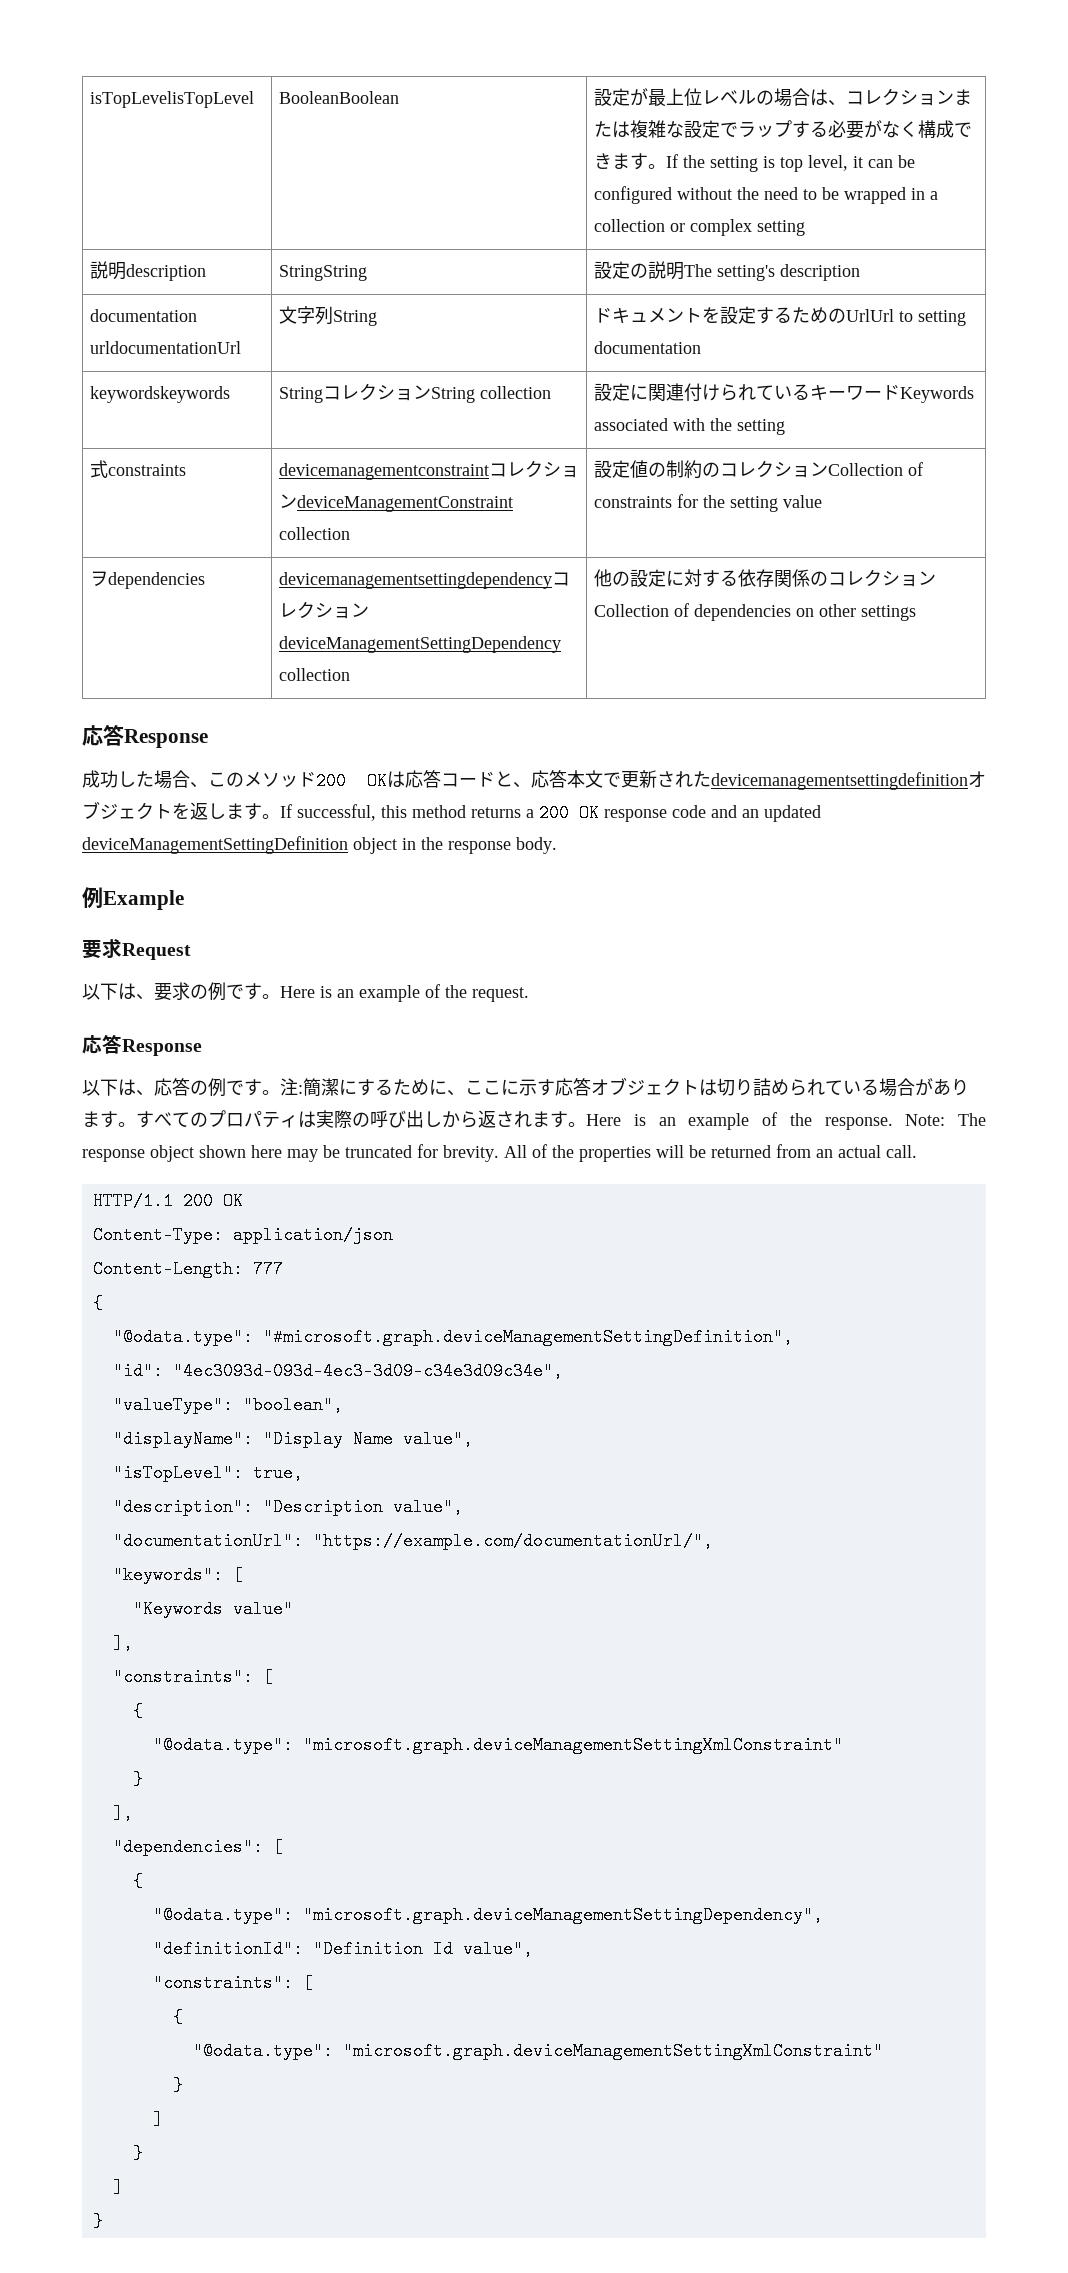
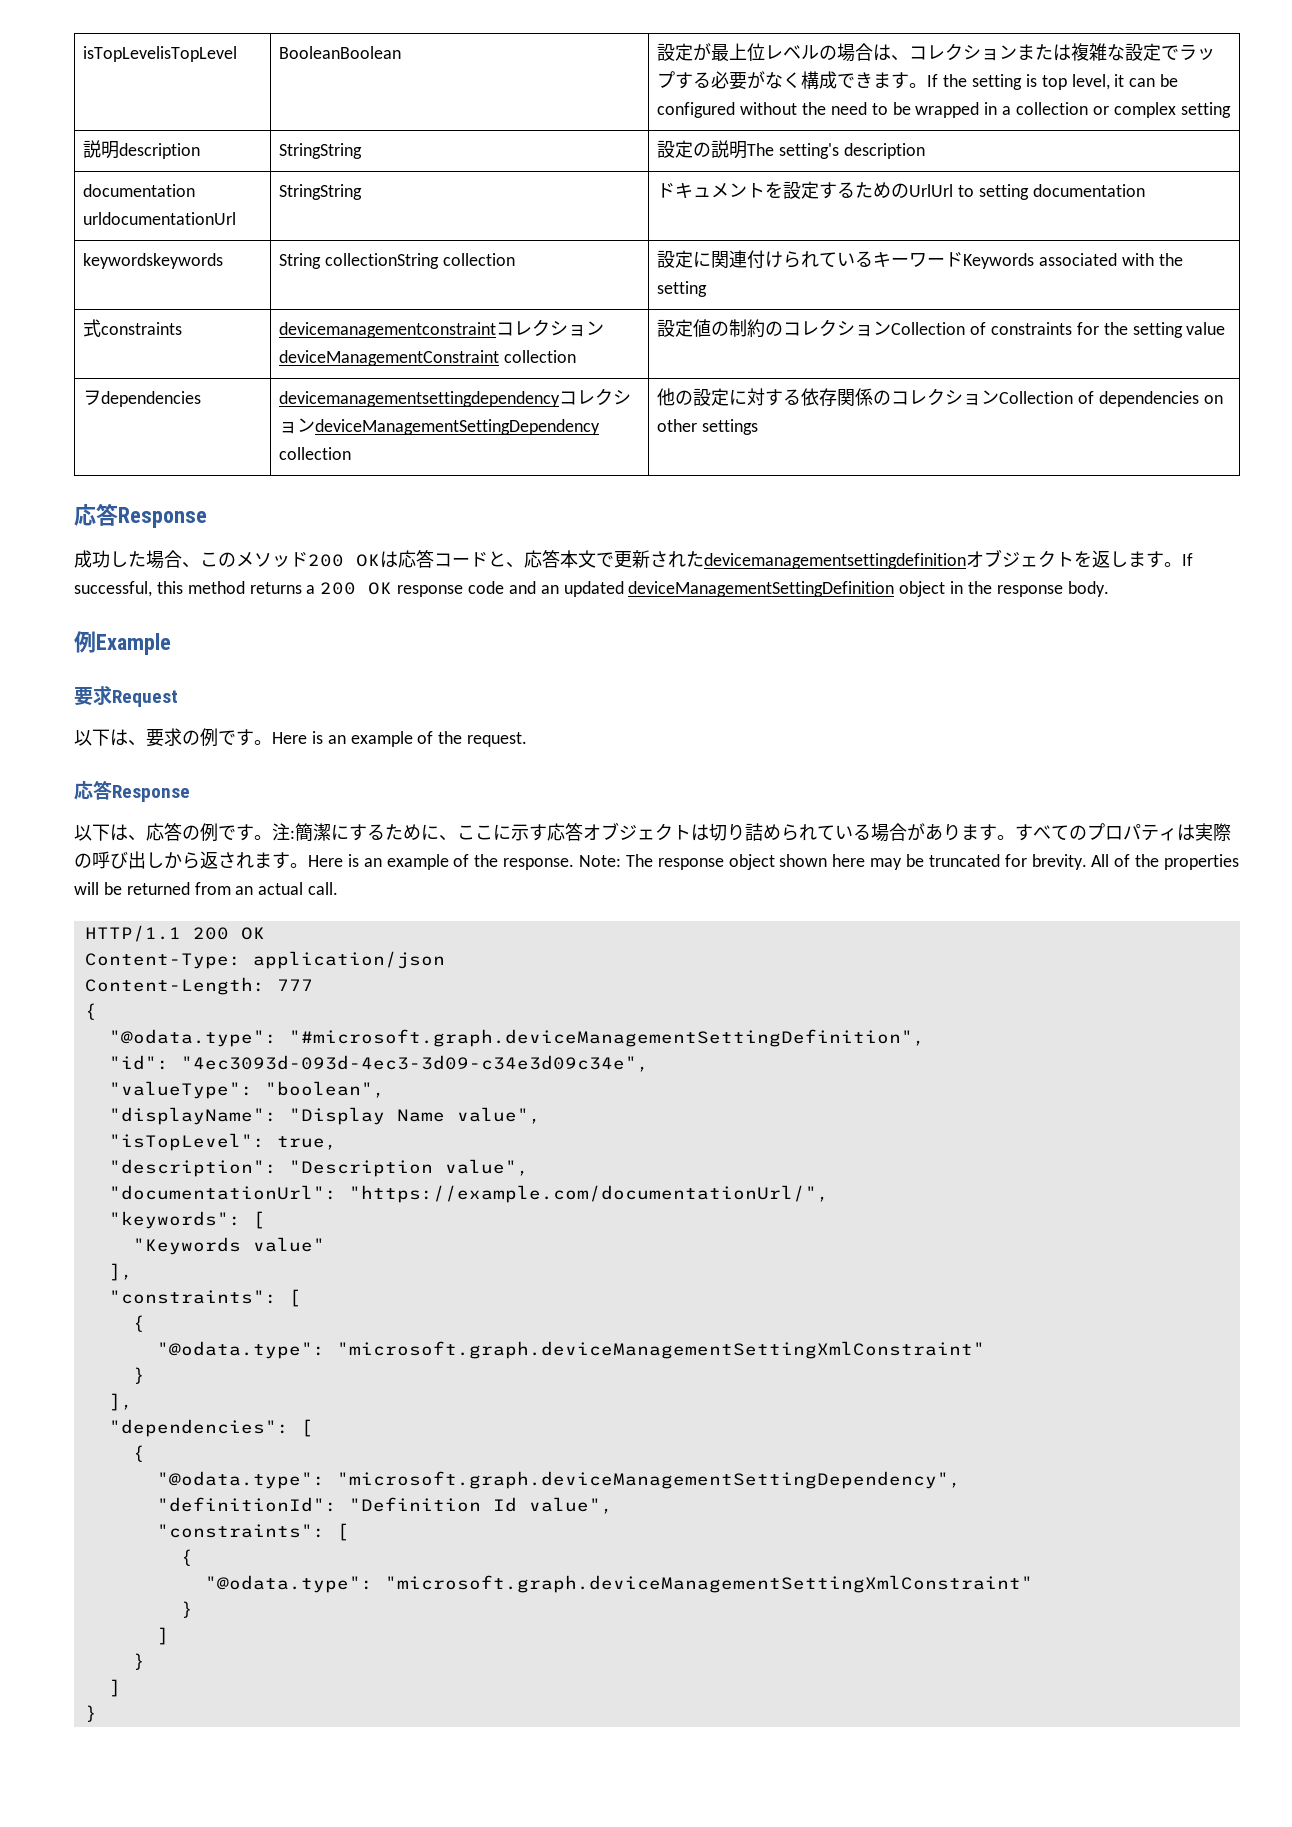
- documentation urldocumentationUrl | 文字列String | ドキュメントを設定するためのUrlUrl to setting documentation
+ documentation urldocumentationUrl | StringString | ドキュメントを設定するためのUrlUrl to setting documentation
- keywordskeywords | StringコレクションString collection | 設定に関連付けられているキーワードKeywords associated with the setting
+ keywordskeywords | String collectionString collection | 設定に関連付けられているキーワードKeywords associated with the setting

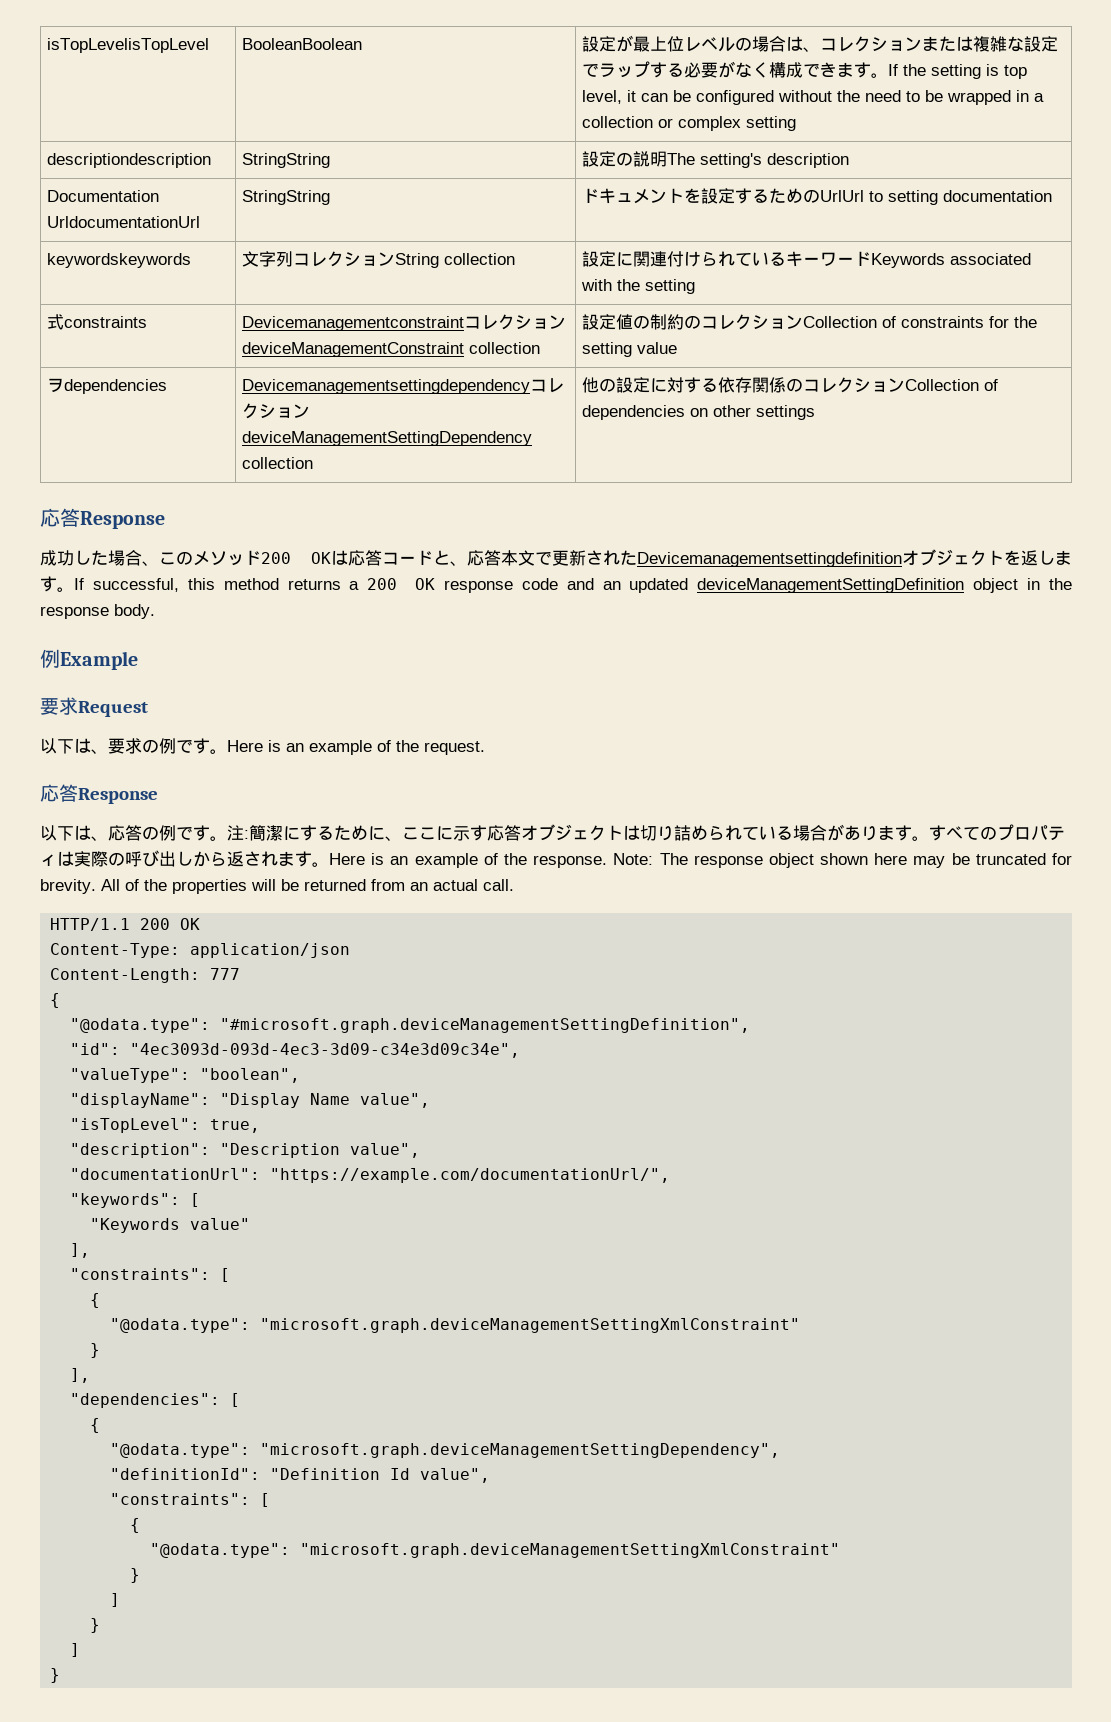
- 説明description | StringString | 設定の説明The setting's description
+ descriptiondescription | StringString | 設定の説明The setting's description
- documentation urldocumentationUrl | StringString | ドキュメントを設定するためのUrlUrl to setting documentation
+ Documentation UrldocumentationUrl | StringString | ドキュメントを設定するためのUrlUrl to setting documentation
- keywordskeywords | String collectionString collection | 設定に関連付けられているキーワードKeywords associated with the setting
+ keywordskeywords | 文字列コレクションString collection | 設定に関連付けられているキーワードKeywords associated with the setting
- 式constraints | devicemanagementconstraintコレクションdeviceManagementConstraint collection | 設定値の制約のコレクションCollection of constraints for the setting value
+ 式constraints | DevicemanagementconstraintコレクションdeviceManagementConstraint collection | 設定値の制約のコレクションCollection of constraints for the setting value
- ヲdependencies | devicemanagementsettingdependencyコレクションdeviceManagementSettingDependency collection | 他の設定に対する依存関係のコレクションCollection of dependencies on other settings
+ ヲdependencies | DevicemanagementsettingdependencyコレクションdeviceManagementSettingDependency collection | 他の設定に対する依存関係のコレクションCollection of dependencies on other settings
- 成功した場合、このメソッド200 OKは応答コードと、応答本文で更新されたdevicemanagementsettingdefinitionオブジェクトを返します。
+ 成功した場合、このメソッド200 OKは応答コードと、応答本文で更新されたDevicemanagementsettingdefinitionオブジェクトを返します。

